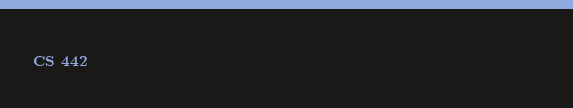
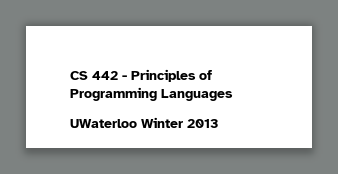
- CS 442
+ CS 442 - Principles of Programming Languages
+ UWaterloo Winter 2013

